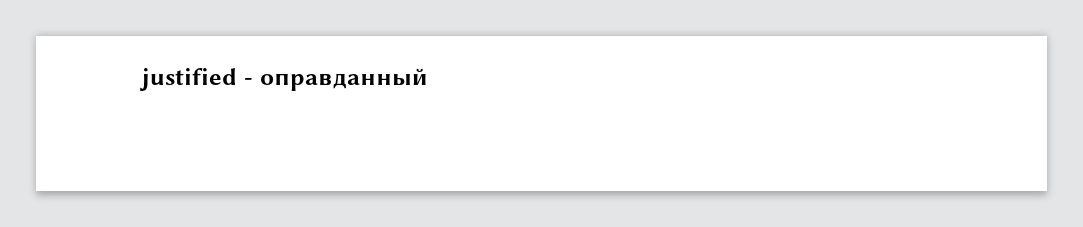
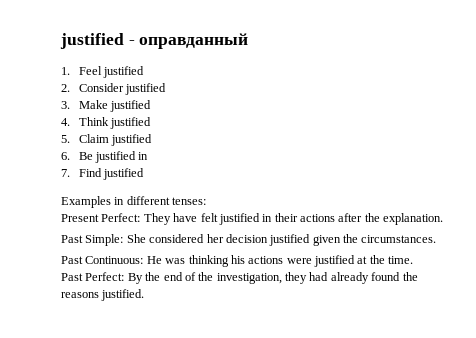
+ 1. Feel justified
+ 2. Consider justified
+ 3. Make justified
+ 4. Think justified
+ 5. Claim justified
+ 6. Be justified in
+ 7. Find justified
+ Examples in different tenses:
+ Present Perfect: They have felt justified in their actions after the explanation.
+ Past Simple: She considered her decision justified given the circumstances.
+ Past Continuous: He was thinking his actions were justified at the time.
+ Past Perfect: By the end of the investigation, they had already found the reasons justified.

